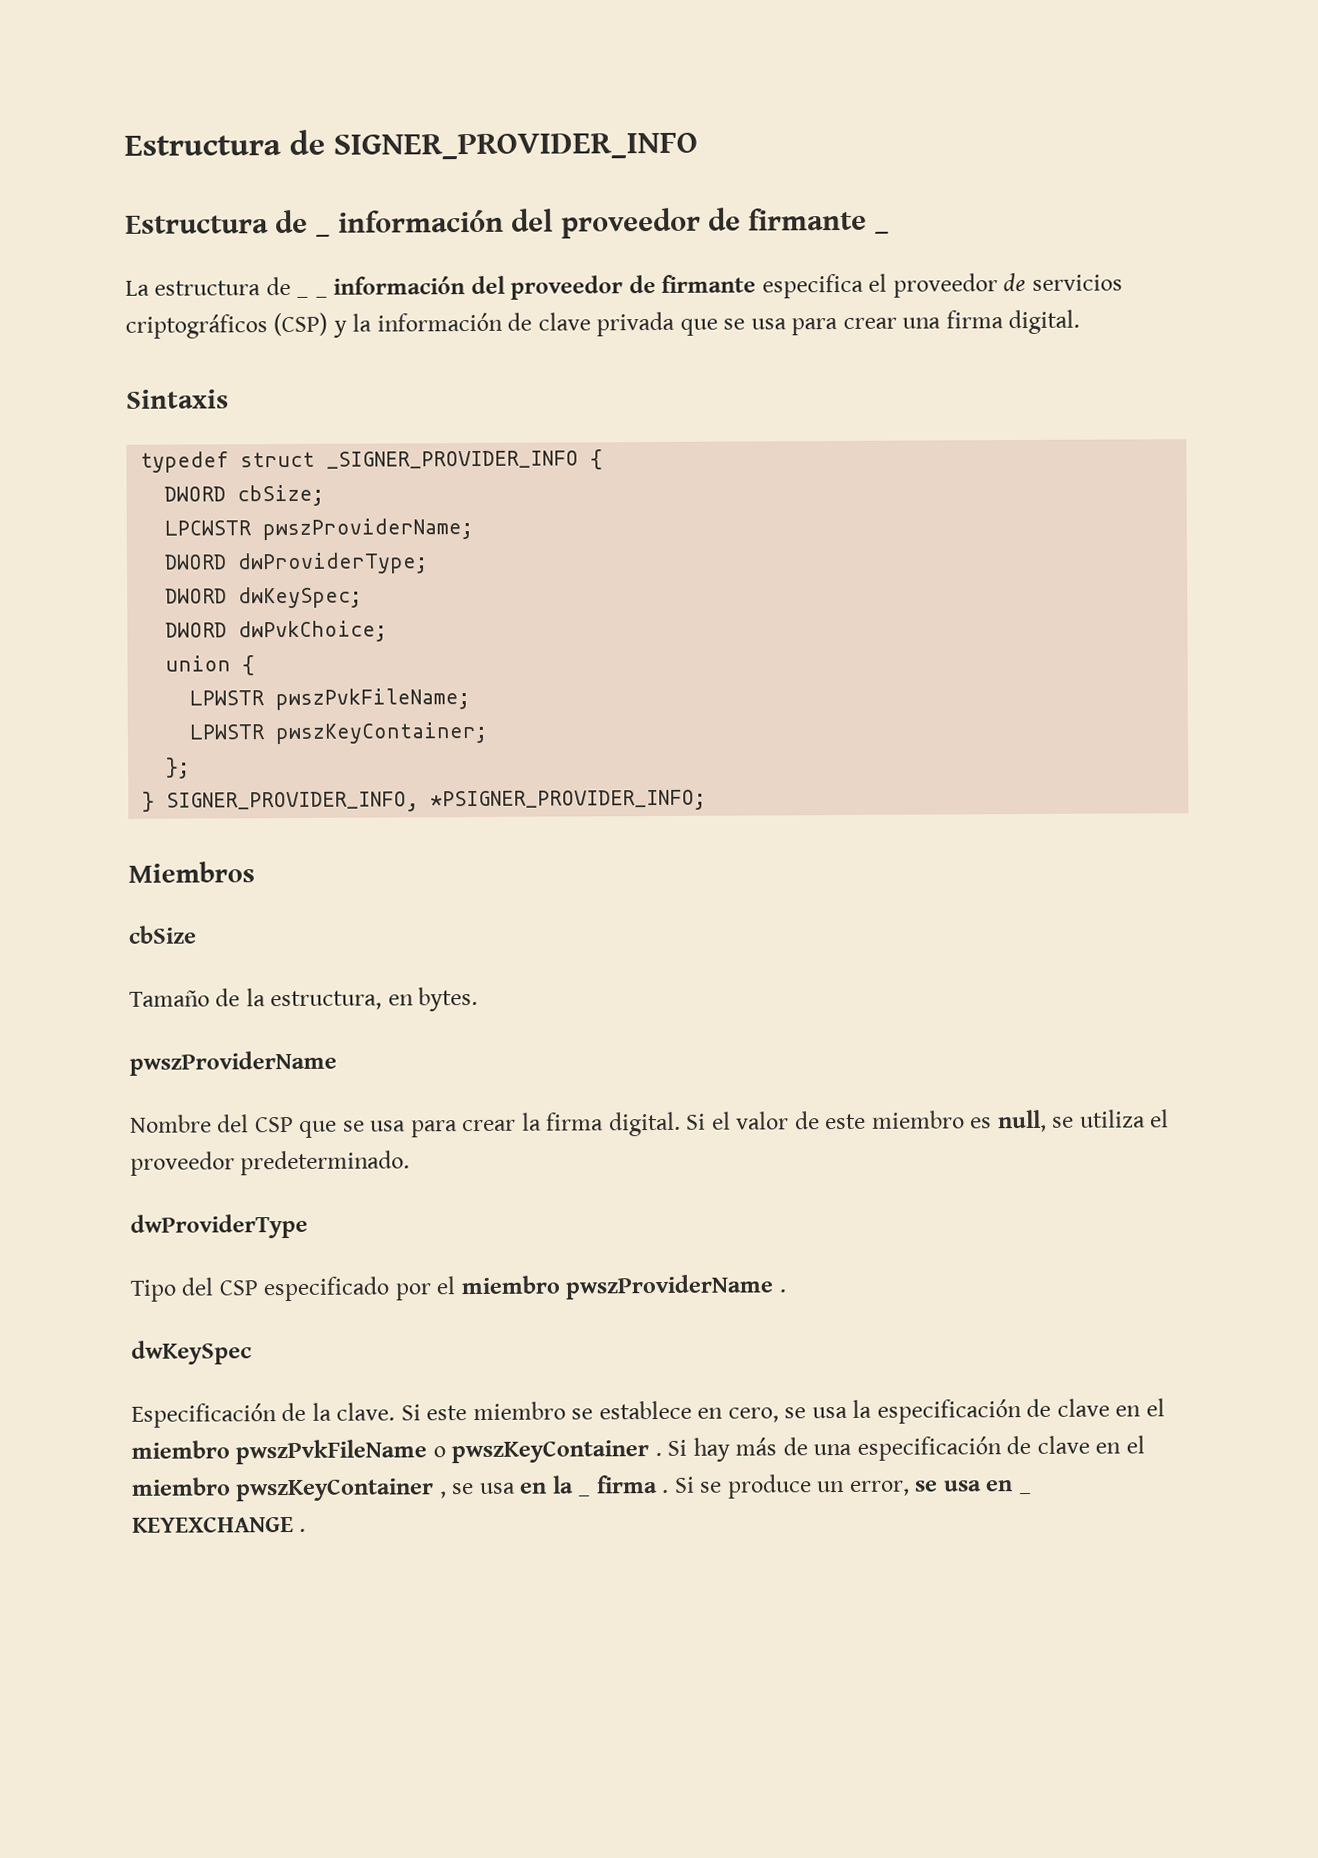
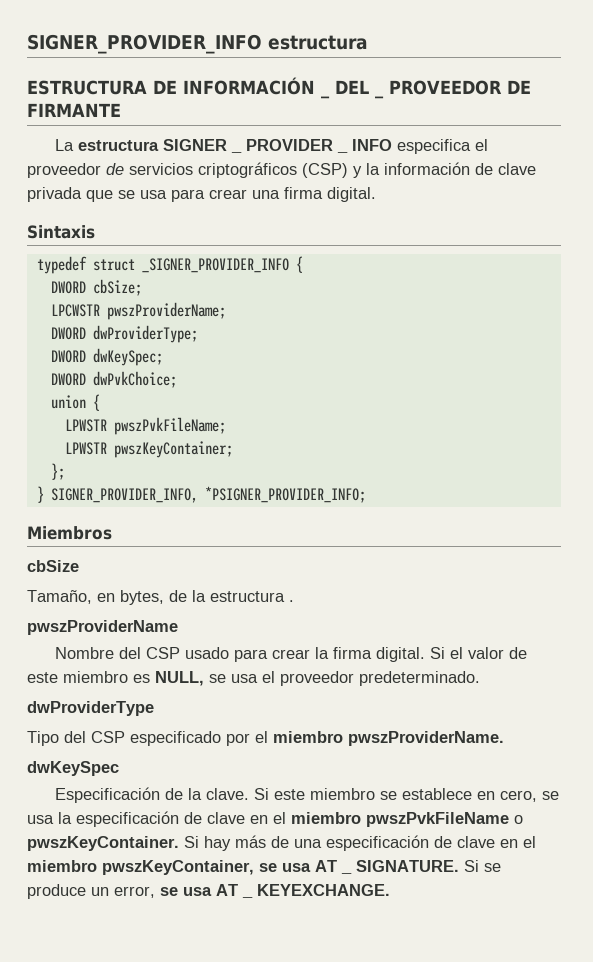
- Estructura de SIGNER_PROVIDER_INFO
- Estructura de _ información del proveedor de firmante _
- La estructura de _ _ información del proveedor de firmante especifica el proveedor de servicios criptográficos (CSP) y la información de clave privada que se usa para crear una firma digital.
+ SIGNER_PROVIDER_INFO estructura
+ ESTRUCTURA DE INFORMACIÓN _ DEL _ PROVEEDOR DE FIRMANTE
+ La estructura SIGNER _ PROVIDER _ INFO especifica el proveedor de servicios criptográficos (CSP) y la información de clave privada que se usa para crear una firma digital.
- Tamaño de la estructura, en bytes.
+ Tamaño, en bytes, de la estructura .
- Nombre del CSP que se usa para crear la firma digital.
+ Nombre del CSP usado para crear la firma digital.
- Si el valor de este miembro es null, se utiliza el proveedor predeterminado.
+ Si el valor de este miembro es NULL, se usa el proveedor predeterminado.
- Tipo del CSP especificado por el miembro pwszProviderName .
+ Tipo del CSP especificado por el miembro pwszProviderName.
- Si este miembro se establece en cero, se usa la especificación de clave en el miembro pwszPvkFileName o pwszKeyContainer .
+ Si este miembro se establece en cero, se usa la especificación de clave en el miembro pwszPvkFileName o pwszKeyContainer.
- Si hay más de una especificación de clave en el miembro pwszKeyContainer , se usa en la _ firma .
+ Si hay más de una especificación de clave en el miembro pwszKeyContainer, se usa AT _ SIGNATURE.
- Si se produce un error, se usa en _ KEYEXCHANGE .
+ Si se produce un error, se usa AT _ KEYEXCHANGE.

